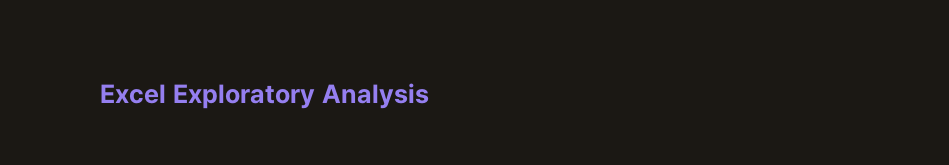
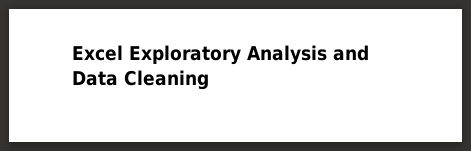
- Excel Exploratory Analysis
+ Excel Exploratory Analysis and Data Cleaning

